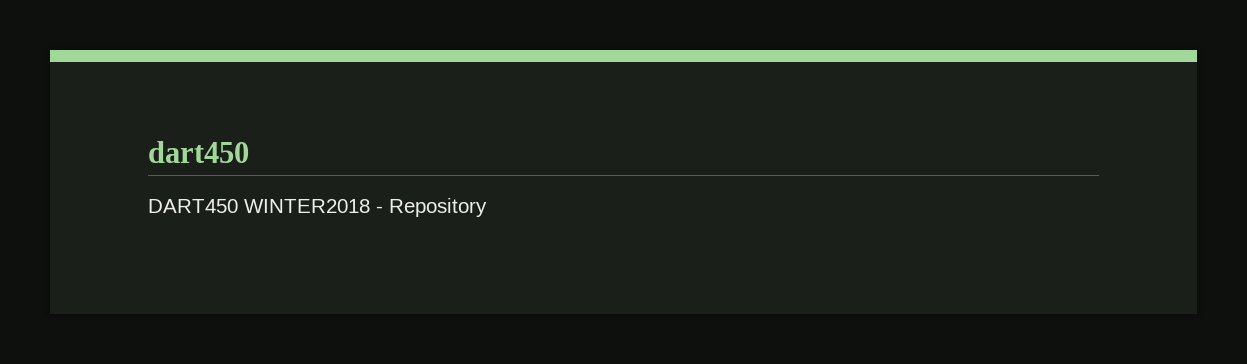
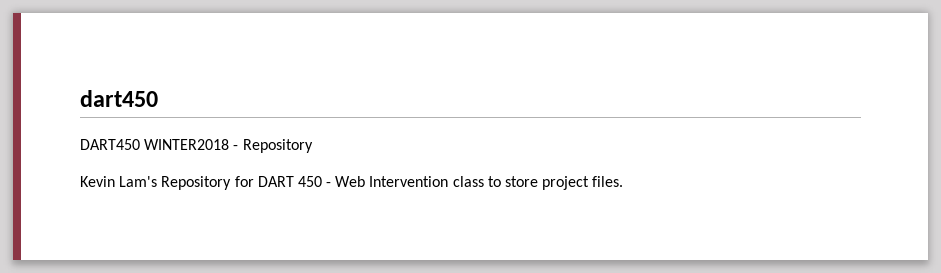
+ Kevin Lam's Repository for DART 450 - Web Intervention class to store project files.

